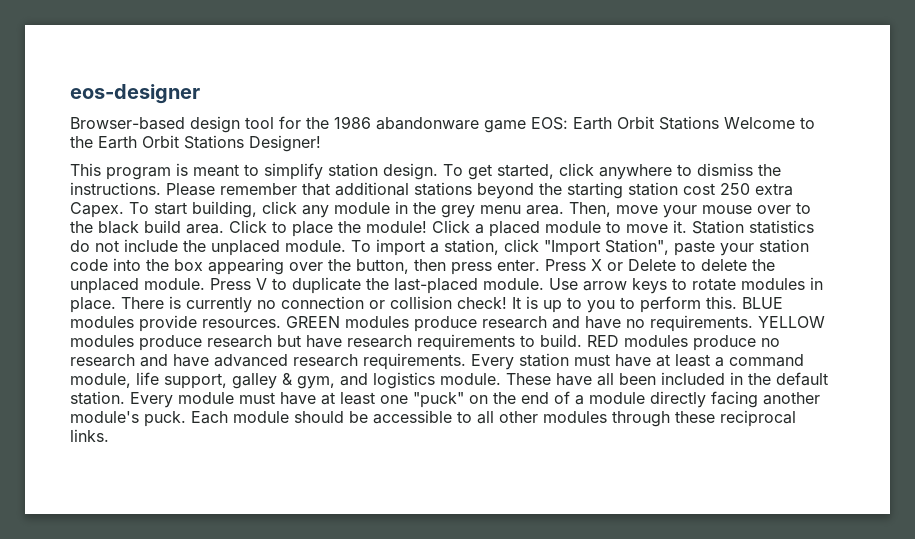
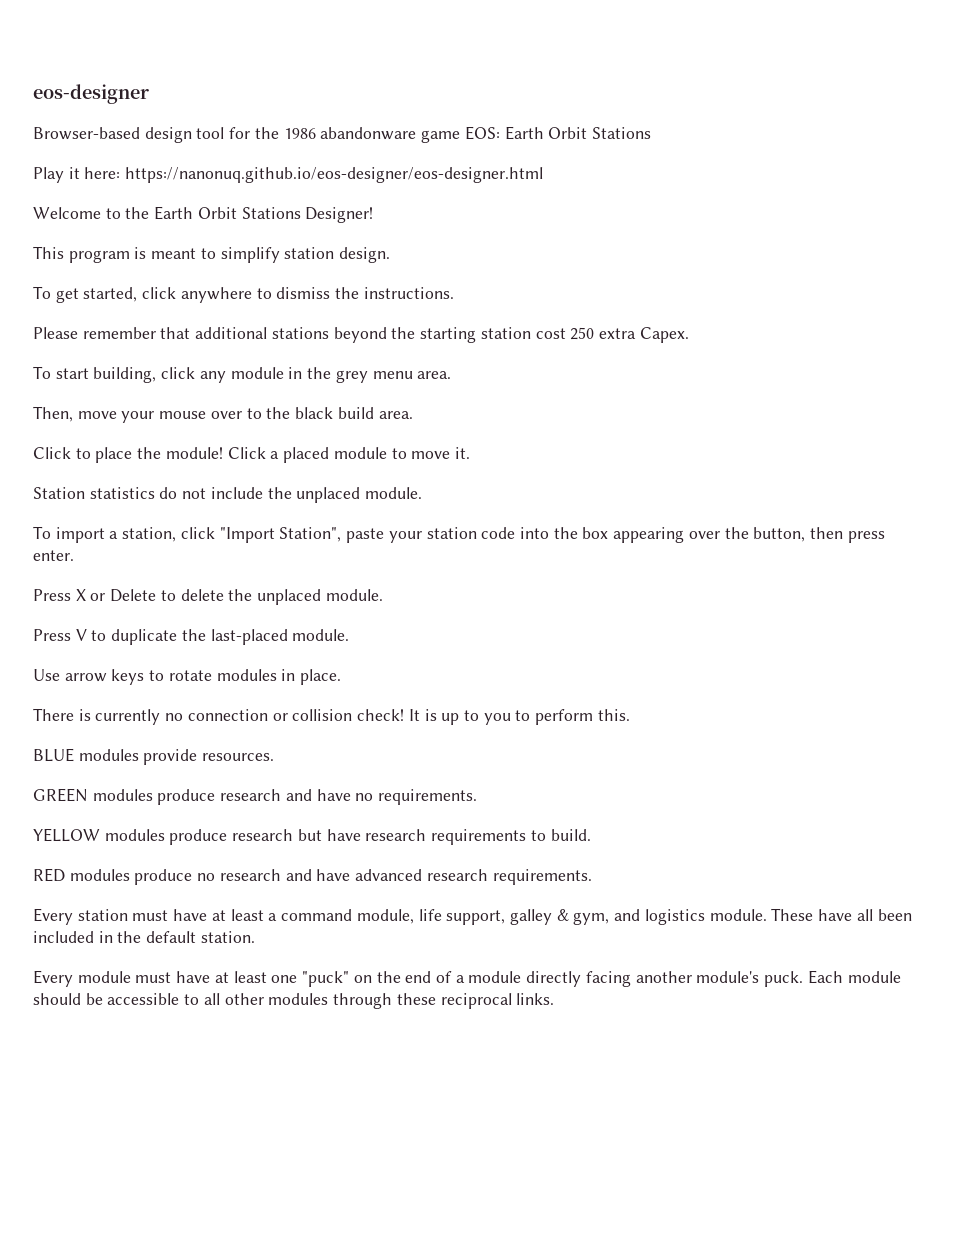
- Browser-based design tool for the 1986 abandonware game EOS: Earth Orbit Stations Welcome to the Earth Orbit Stations Designer!
+ Browser-based design tool for the 1986 abandonware game EOS: Earth Orbit Stations
+ Play it here: https://nanonuq.github.io/eos-designer/eos-designer.html
+ Welcome to the Earth Orbit Stations Designer!
- This program is meant to simplify station design. To get started, click anywhere to dismiss the instructions. Please remember that additional stations beyond the starting station cost 250 extra Capex. To start building, click any module in the grey menu area. Then, move your mouse over to the black build area. Click to place the module!
+ This program is meant to simplify station design.
+ To get started, click anywhere to dismiss the instructions.
+ Please remember that additional stations beyond the starting station cost 250 extra Capex.
+ To start building, click any module in the grey menu area.
+ Then, move your mouse over to the black build area.
+ Click to place the module!
- Click a placed module to move it. Station statistics do not include the unplaced module. To import a station, click "Import Station", paste your station code into the box appearing over the button, then press enter. Press X or Delete to delete the unplaced module. Press V to duplicate the last-placed module. Use arrow keys to rotate modules in place. There is currently no connection or collision check!
+ Click a placed module to move it.
+ Station statistics do not include the unplaced module.
+ To import a station, click "Import Station", paste your station code into the box appearing over the button, then press enter.
+ Press X or Delete to delete the unplaced module.
+ Press V to duplicate the last-placed module.
+ Use arrow keys to rotate modules in place.
+ There is currently no connection or collision check!
- It is up to you to perform this. BLUE modules provide resources. GREEN modules produce research and have no requirements. YELLOW modules produce research but have research requirements to build. RED modules produce no research and have advanced research requirements. Every station must have at least a command module, life support, galley & gym, and logistics module.
+ It is up to you to perform this.
+ BLUE modules provide resources.
+ GREEN modules produce research and have no requirements.
+ YELLOW modules produce research but have research requirements to build.
+ RED modules produce no research and have advanced research requirements.
+ Every station must have at least a command module, life support, galley & gym, and logistics module.
- These have all been included in the default station. Every module must have at least one "puck" on the end of a module directly facing another module's puck.
+ These have all been included in the default station.
+ Every module must have at least one "puck" on the end of a module directly facing another module's puck.

